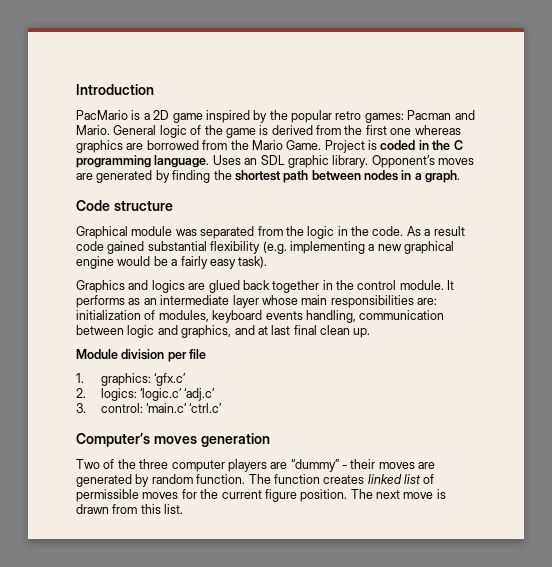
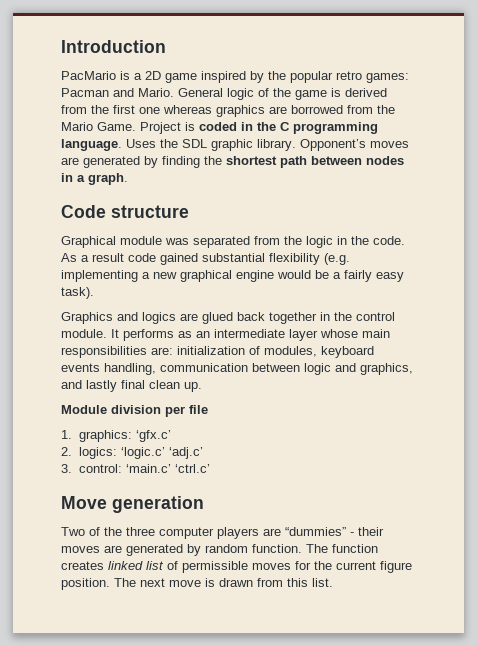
- Uses an SDL graphic library.
+ Uses the SDL graphic library.
- It performs as an intermediate layer whose main responsibilities are: initialization of modules, keyboard events handling, communication between logic and graphics, and at last final clean up.
+ It performs as an intermediate layer whose main responsibilities are: initialization of modules, keyboard events handling, communication between logic and graphics, and lastly final clean up.
- Computer’s moves generation
+ Move generation
- Two of the three computer players are “dummy” - their moves are generated by random function.
+ Two of the three computer players are “dummies” - their moves are generated by random function.

